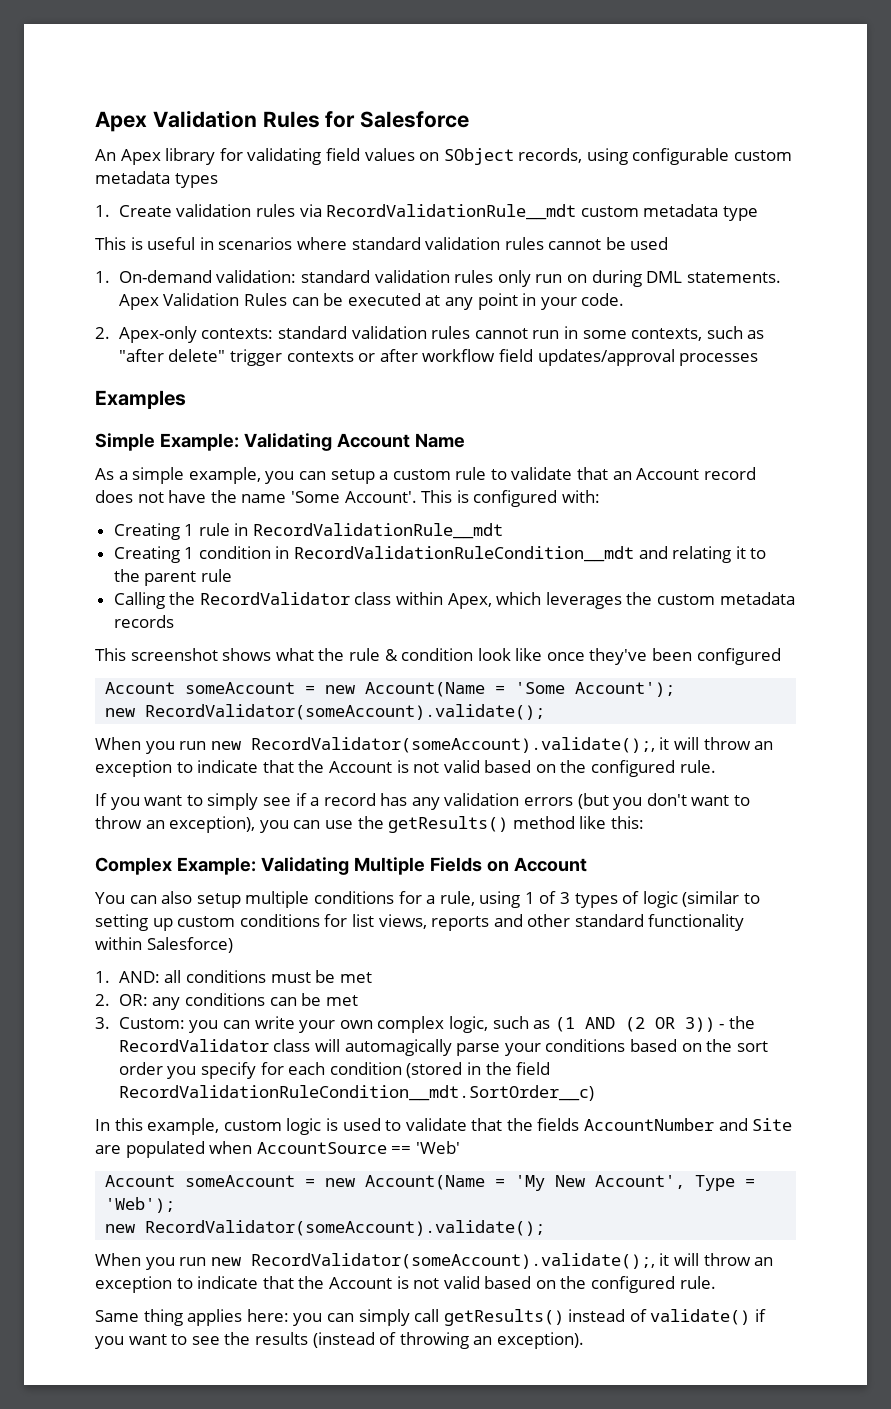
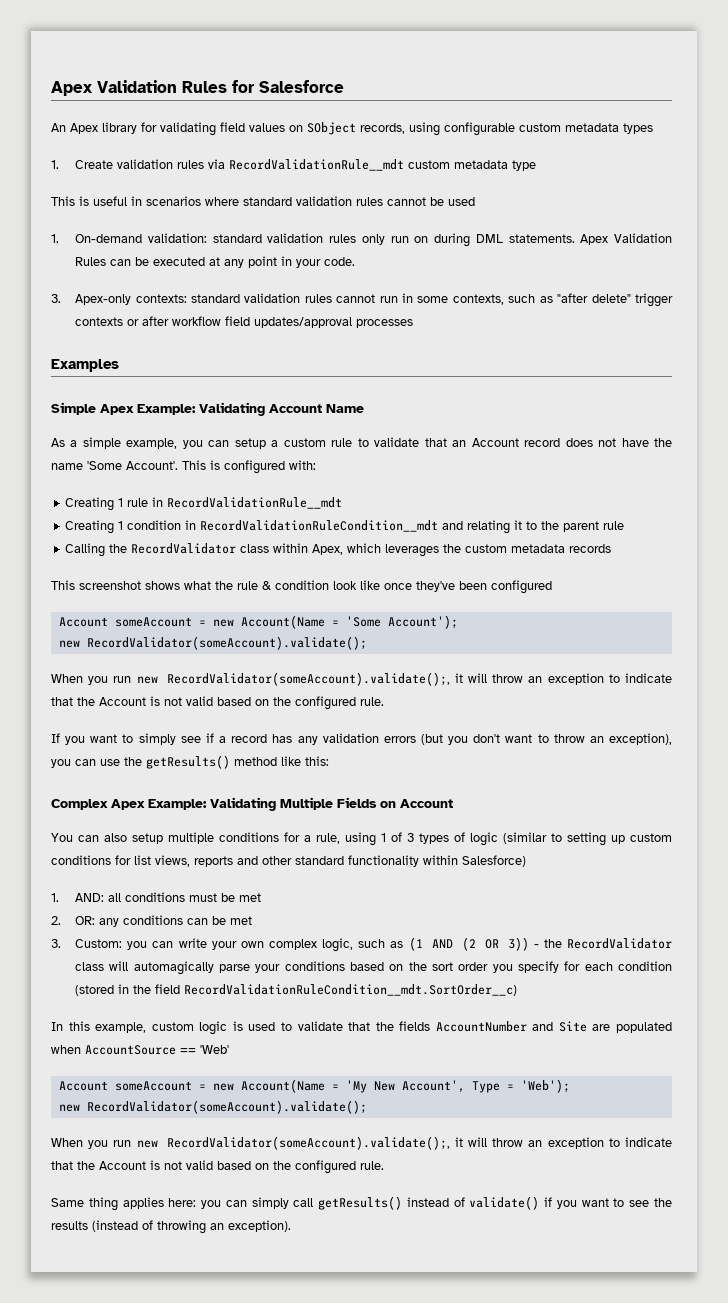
- 2. Apex-only contexts: standard validation rules cannot run in some contexts, such as "after delete" trigger contexts or after workflow field updates/approval processes
+ 3. Apex-only contexts: standard validation rules cannot run in some contexts, such as "after delete" trigger contexts or after workflow field updates/approval processes
- Simple Example: Validating Account Name
+ Simple Apex Example: Validating Account Name
- Complex Example: Validating Multiple Fields on Account
+ Complex Apex Example: Validating Multiple Fields on Account

